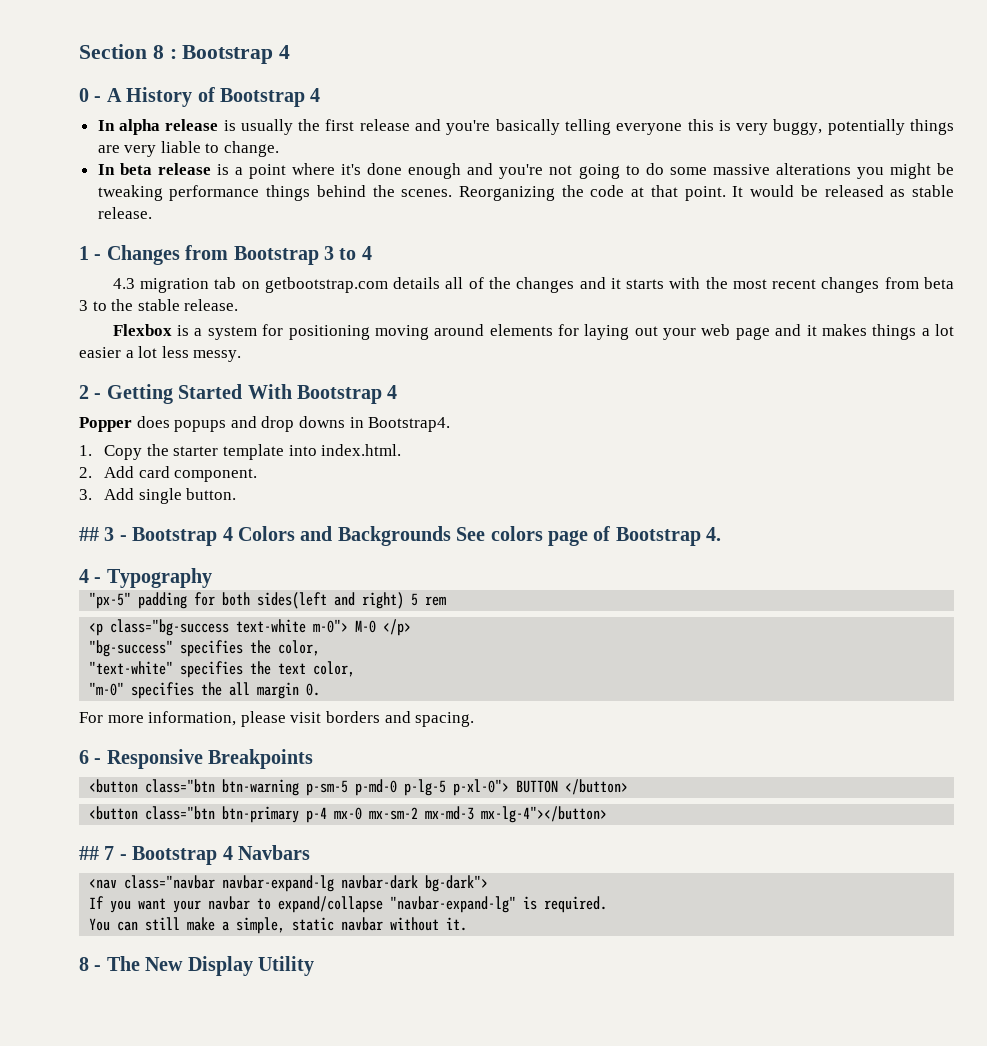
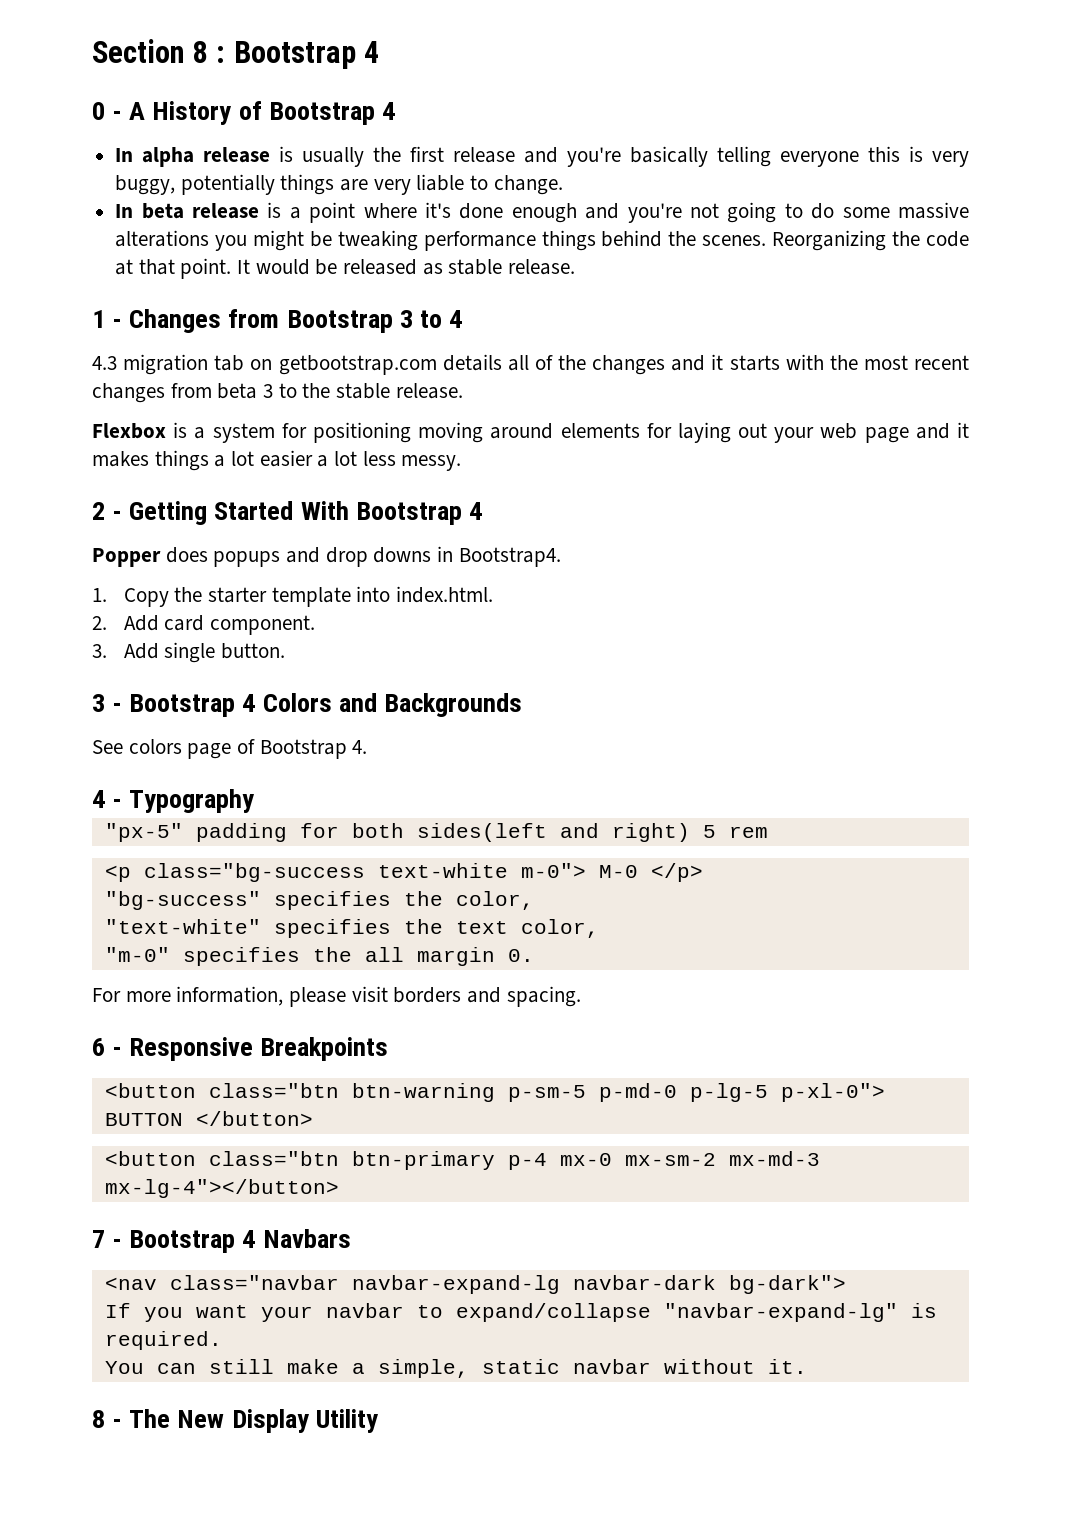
- ## 3 - Bootstrap 4 Colors and Backgrounds See colors page of Bootstrap 4.
+ 3 - Bootstrap 4 Colors and Backgrounds
+ See colors page of Bootstrap 4.
- ## 7 - Bootstrap 4 Navbars
+ 7 - Bootstrap 4 Navbars

